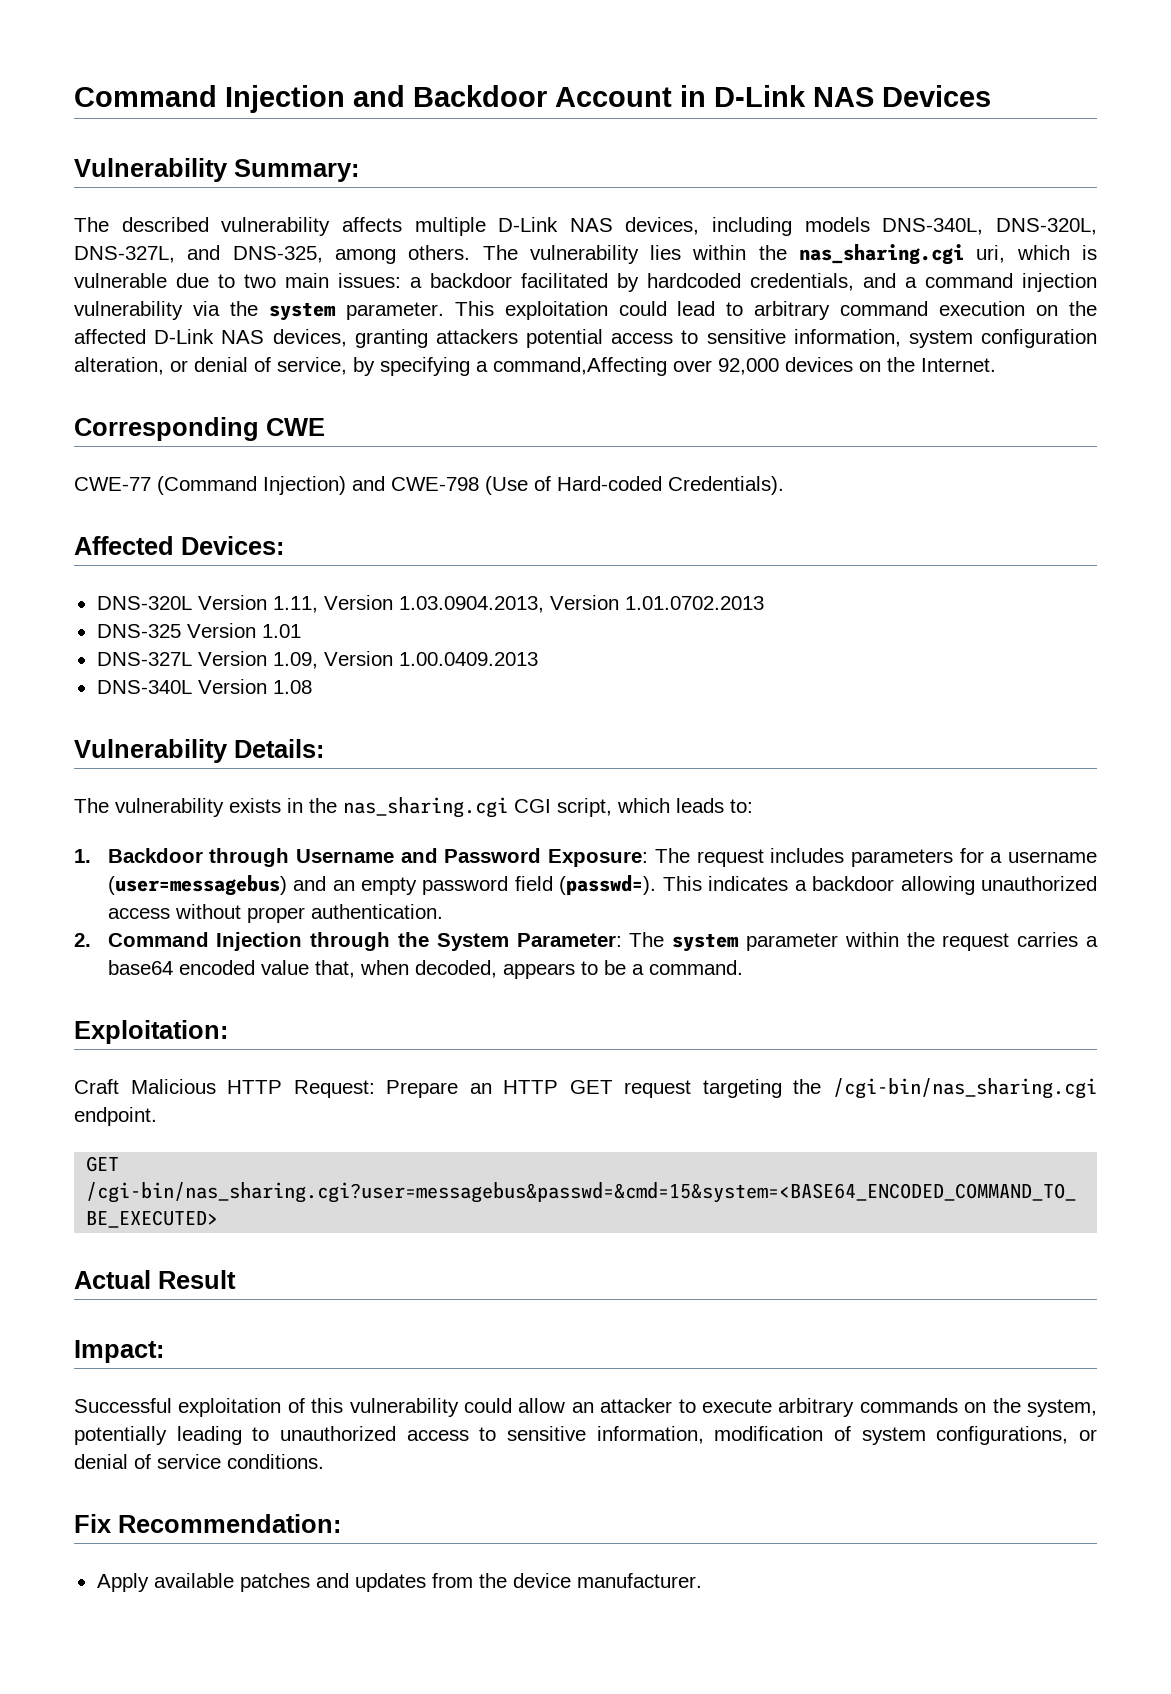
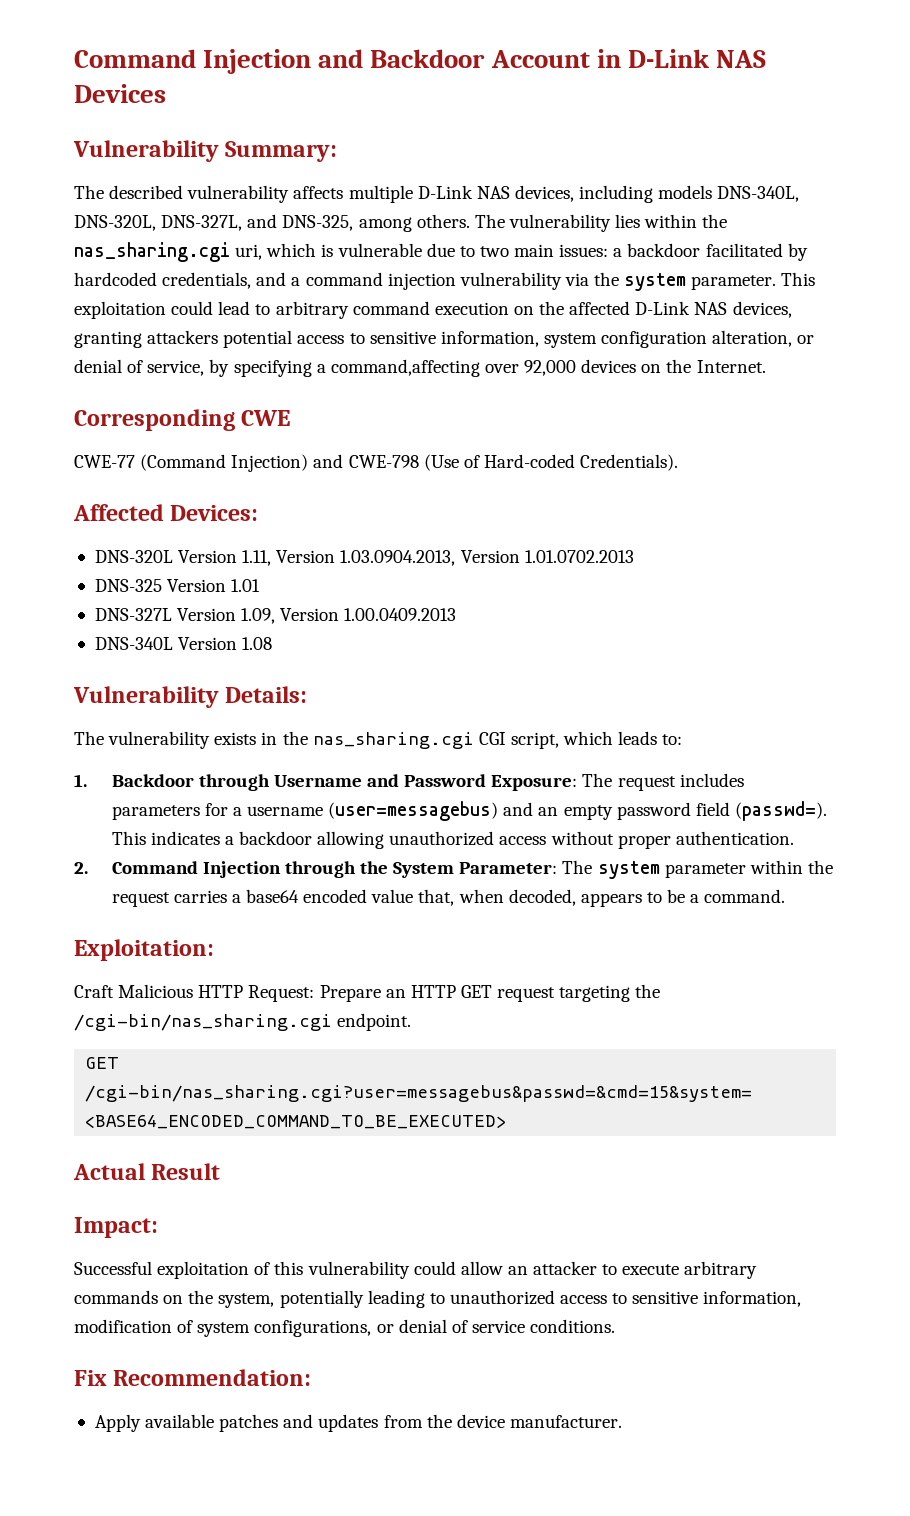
- This exploitation could lead to arbitrary command execution on the affected D-Link NAS devices, granting attackers potential access to sensitive information, system configuration alteration, or denial of service, by specifying a command,Affecting over 92,000 devices on the Internet.
+ This exploitation could lead to arbitrary command execution on the affected D-Link NAS devices, granting attackers potential access to sensitive information, system configuration alteration, or denial of service, by specifying a command,affecting over 92,000 devices on the Internet.

